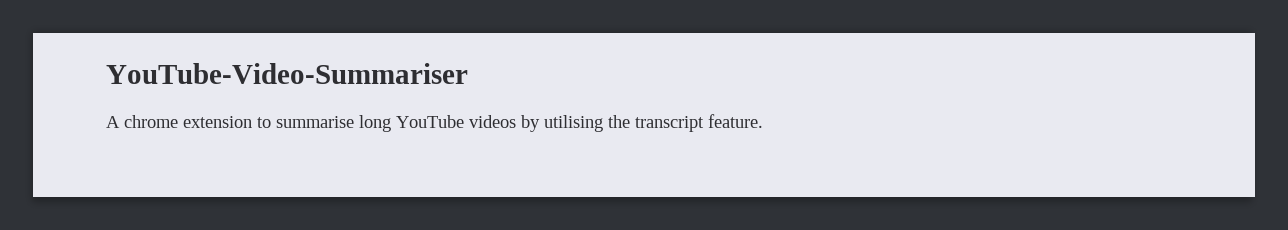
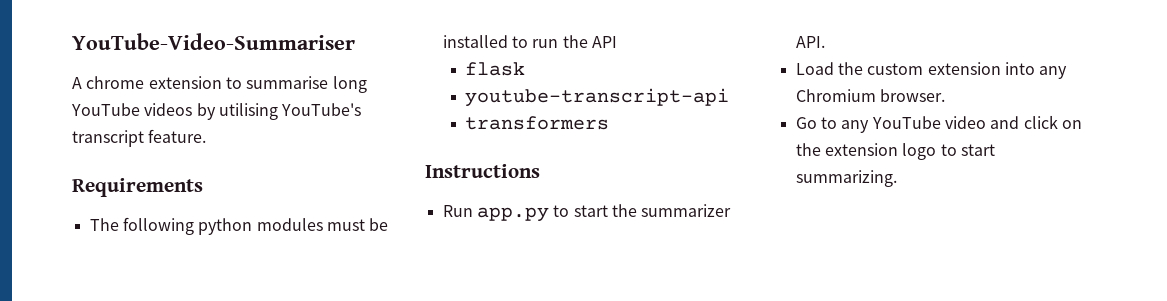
- A chrome extension to summarise long YouTube videos by utilising the transcript feature.
+ A chrome extension to summarise long YouTube videos by utilising YouTube's transcript feature.
+ Requirements
+ The following python modules must be installed to run the API
+ flask
+ youtube-transcript-api
+ transformers
+ Instructions
+ Run app.py to start the summarizer API.
+ Load the custom extension into any Chromium browser.
+ Go to any YouTube video and click on the extension logo to start summarizing.

